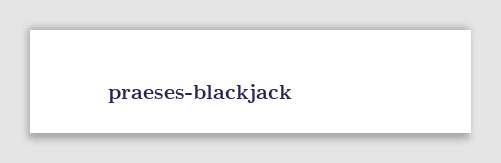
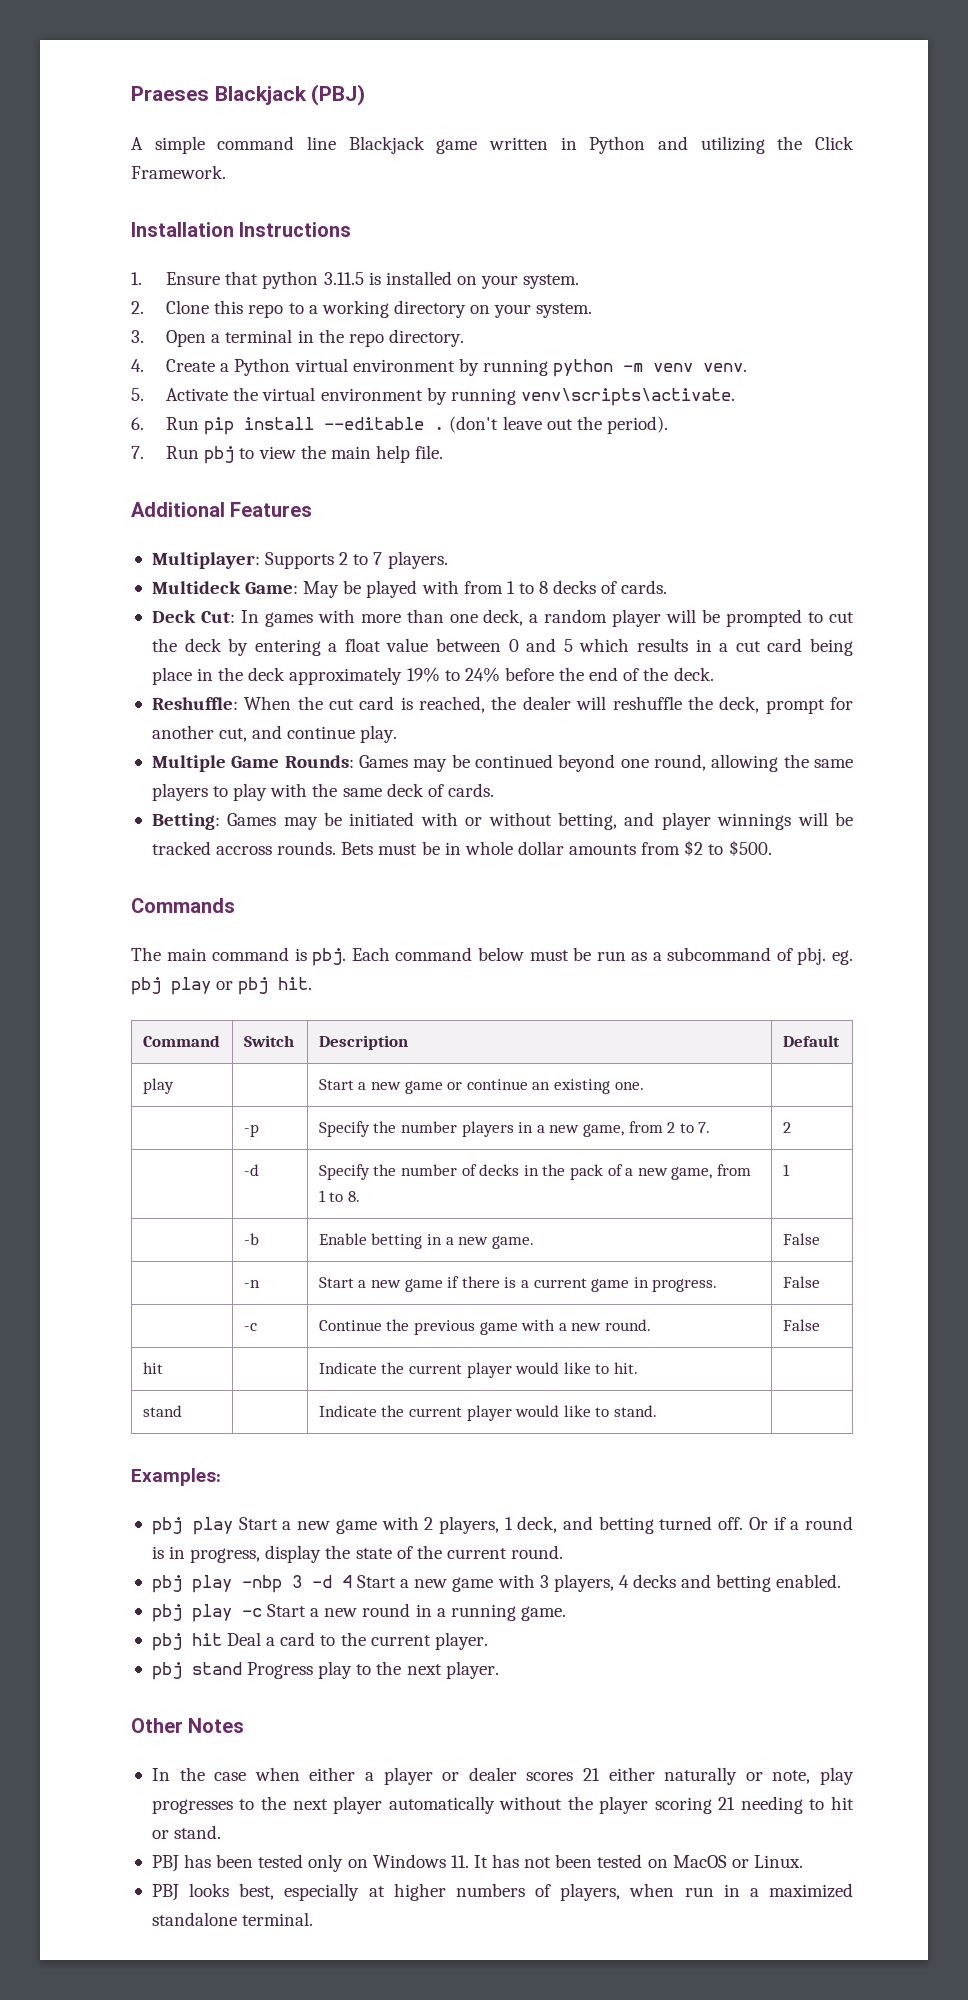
- praeses-blackjack
+ Praeses Blackjack (PBJ)
+ A simple command line Blackjack game written in Python and utilizing the Click Framework.
+ Installation Instructions
+ 1. Ensure that python 3.11.5 is installed on your system.
+ 2. Clone this repo to a working directory on your system.
+ 3. Open a terminal in the repo directory.
+ 4. Create a Python virtual environment by running python -m venv venv.
+ 5. Activate the virtual environment by running venv\scripts\activate.
+ 6. Run pip install --editable . (don't leave out the period).
+ 7. Run pbj to view the main help file.
+ Additional Features
+ Multiplayer: Supports 2 to 7 players.
+ Multideck Game: May be played with from 1 to 8 decks of cards.
+ Deck Cut: In games with more than one deck, a random player will be prompted to cut the deck by entering a float value between 0 and 5 which results in a cut card being place in the deck approximately 19% to 24% before the end of the deck.
+ Reshuffle: When the cut card is reached, the dealer will reshuffle the deck, prompt for another cut, and continue play.
+ Multiple Game Rounds: Games may be continued beyond one round, allowing the same players to play with the same deck of cards.
+ Betting: Games may be initiated with or without betting, and player winnings will be tracked accross rounds. Bets must be in whole dollar amounts from $2 to $500.
+ Commands
+ The main command is pbj. Each command below must be run as a subcommand of pbj. eg. pbj play or pbj hit.
+ Command | Switch | Description | Default
+ play | | Start a new game or continue an existing one. |
+ | -p | Specify the number players in a new game, from 2 to 7. | 2
+ | -d | Specify the number of decks in the pack of a new game, from 1 to 8. | 1
+ | -b | Enable betting in a new game. | False
+ | -n | Start a new game if there is a current game in progress. | False
+ | -c | Continue the previous game with a new round. | False
+ hit | | Indicate the current player would like to hit. |
+ stand | | Indicate the current player would like to stand. |
+ Examples:
+ pbj play Start a new game with 2 players, 1 deck, and betting turned off. Or if a round is in progress, display the state of the current round.
+ pbj play -nbp 3 -d 4 Start a new game with 3 players, 4 decks and betting enabled.
+ pbj play -c Start a new round in a running game.
+ pbj hit Deal a card to the current player.
+ pbj stand Progress play to the next player.
+ Other Notes
+ In the case when either a player or dealer scores 21 either naturally or note, play progresses to the next player automatically without the player scoring 21 needing to hit or stand.
+ PBJ has been tested only on Windows 11. It has not been tested on MacOS or Linux.
+ PBJ looks best, especially at higher numbers of players, when run in a maximized standalone terminal.

